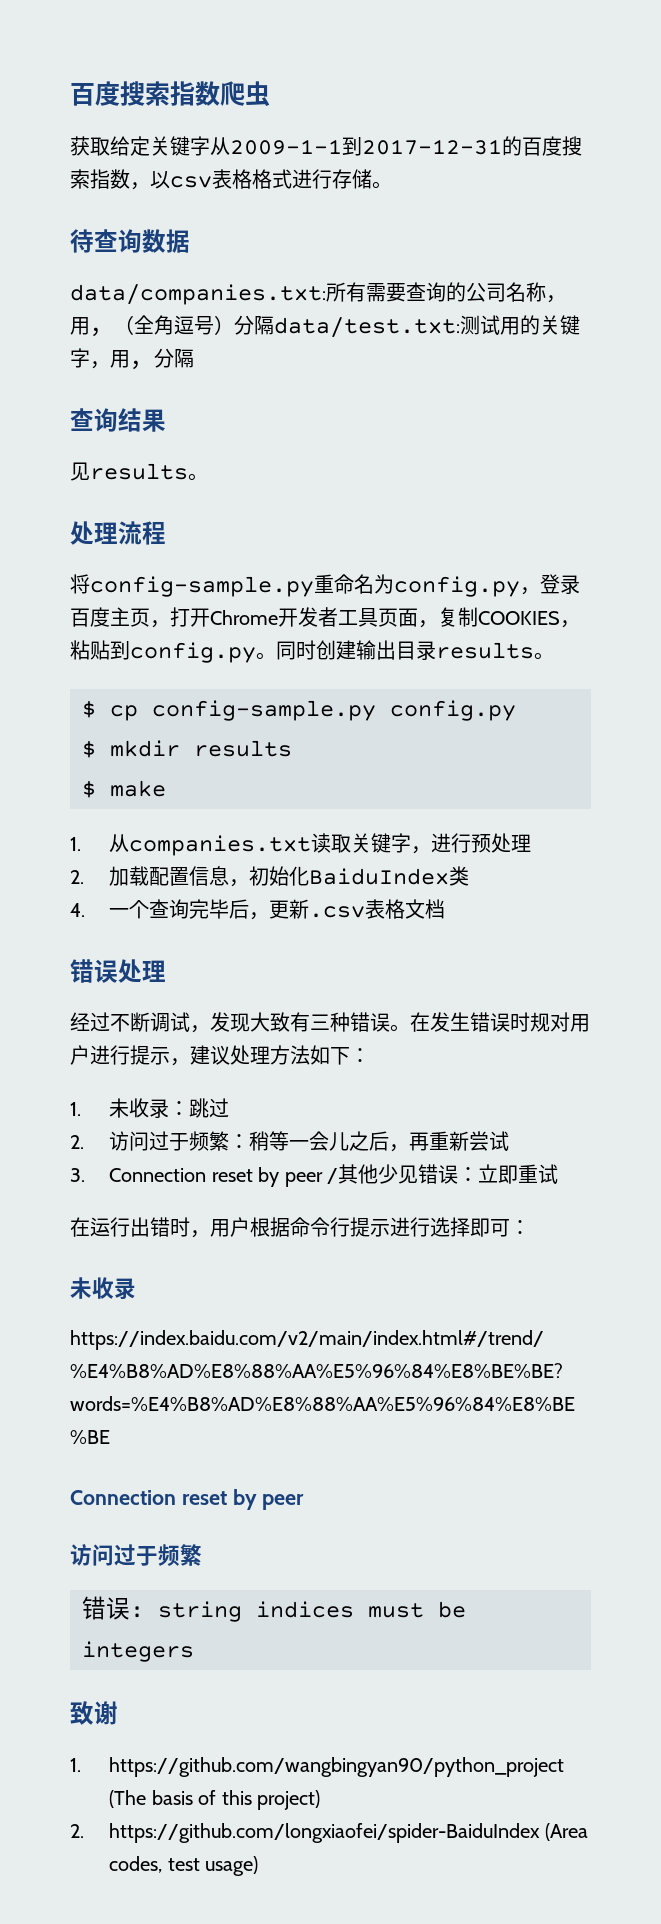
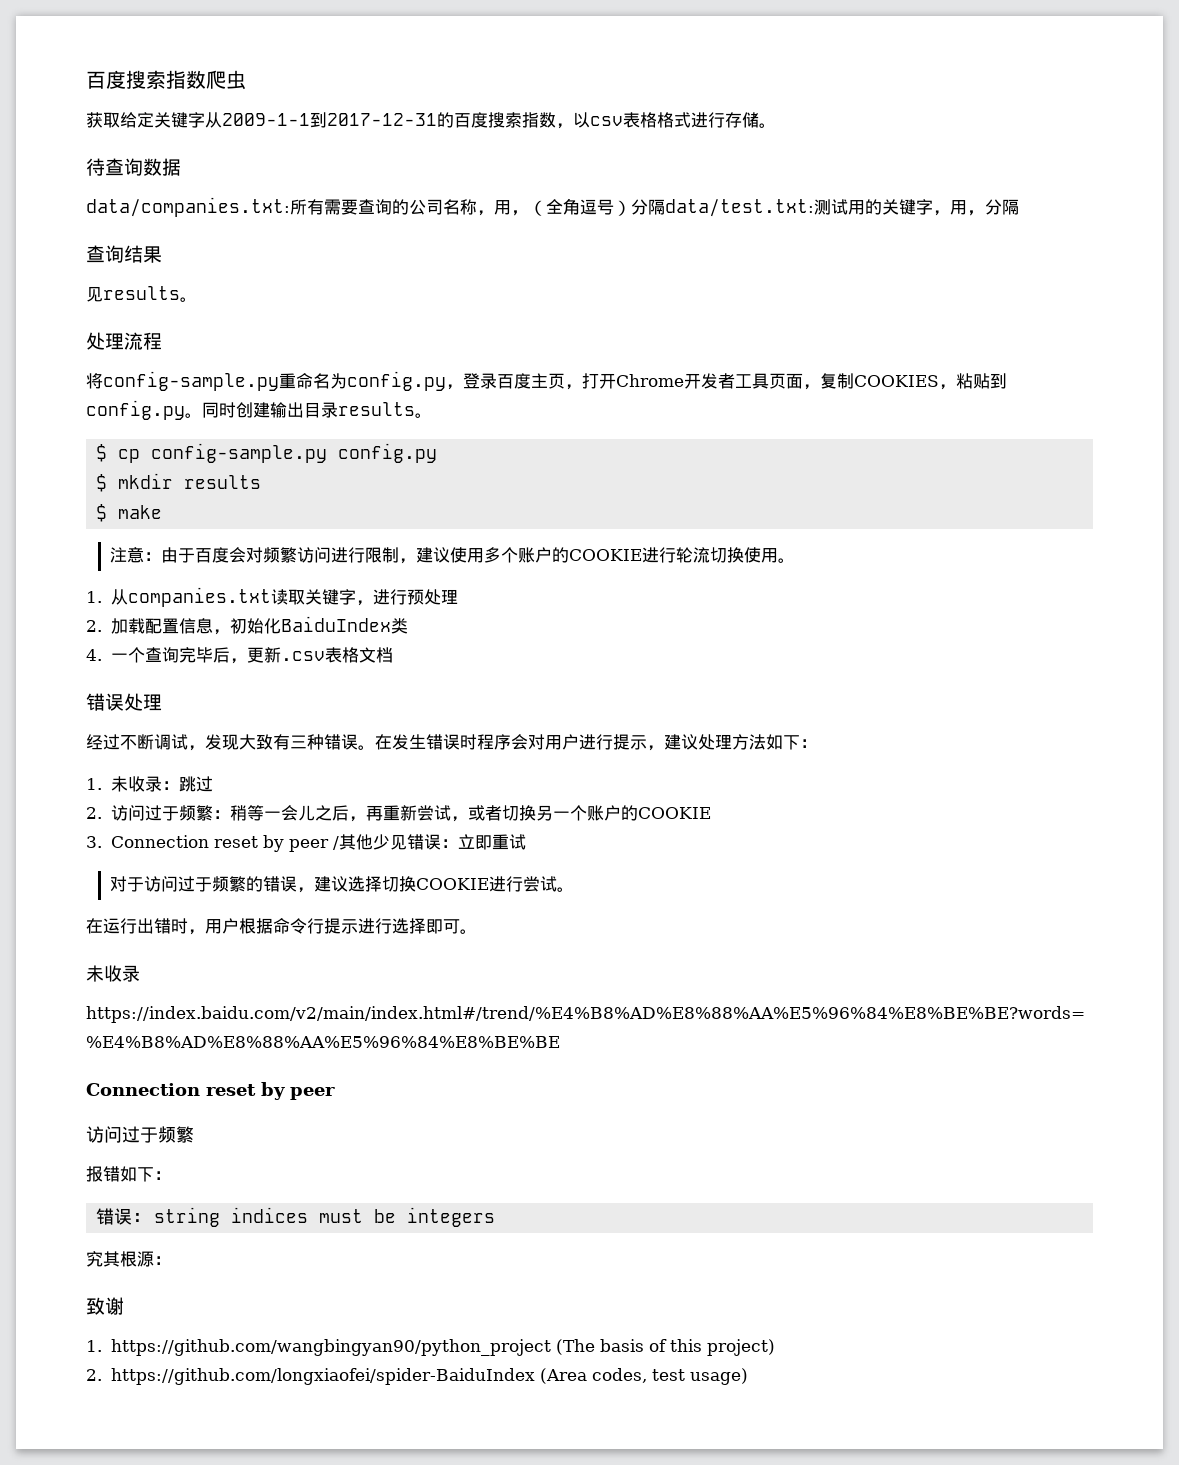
+ 注意：由于百度会对频繁访问进行限制，建议使用多个账户的COOKIE进行轮流切换使用。
- 在发生错误时规对用户进行提示，建议处理方法如下：
+ 在发生错误时程序会对用户进行提示，建议处理方法如下：
- 2.访问过于频繁：稍等一会儿之后，再重新尝试
+ 2.访问过于频繁：稍等一会儿之后，再重新尝试，或者切换另一个账户的COOKIE
+ 对于访问过于频繁的错误，建议选择切换COOKIE进行尝试。
- 在运行出错时，用户根据命令行提示进行选择即可：
+ 在运行出错时，用户根据命令行提示进行选择即可。
+ 报错如下：
+ 究其根源：

